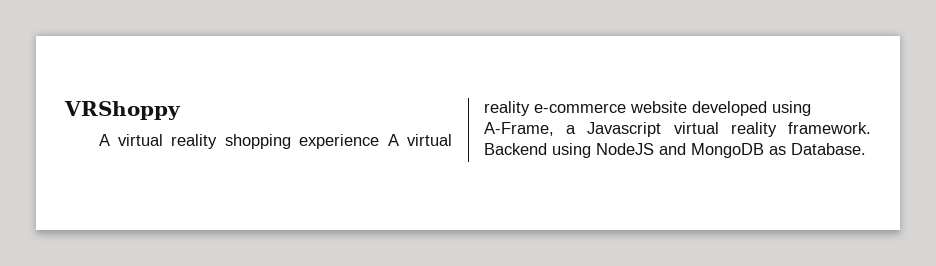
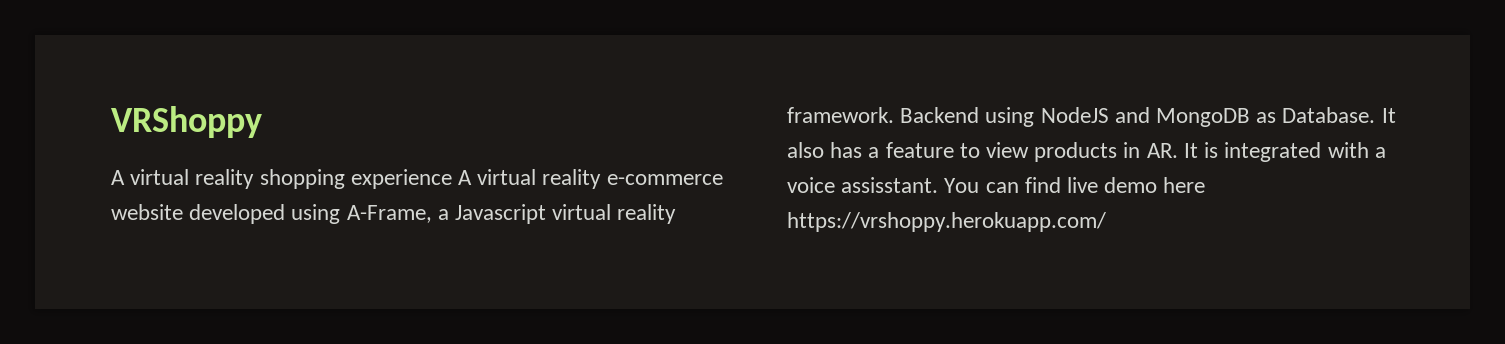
+ It also has a feature to view products in AR. It is integrated with a voice assisstant. You can find live demo here https://vrshoppy.herokuapp.com/

